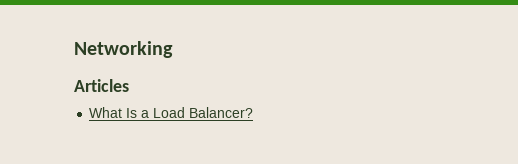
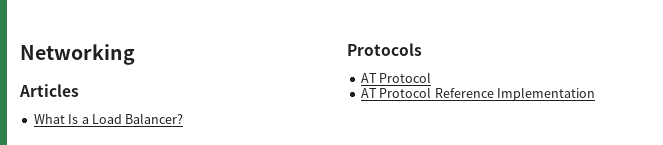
+ Protocols
+ AT Protocol
+ AT Protocol Reference Implementation

